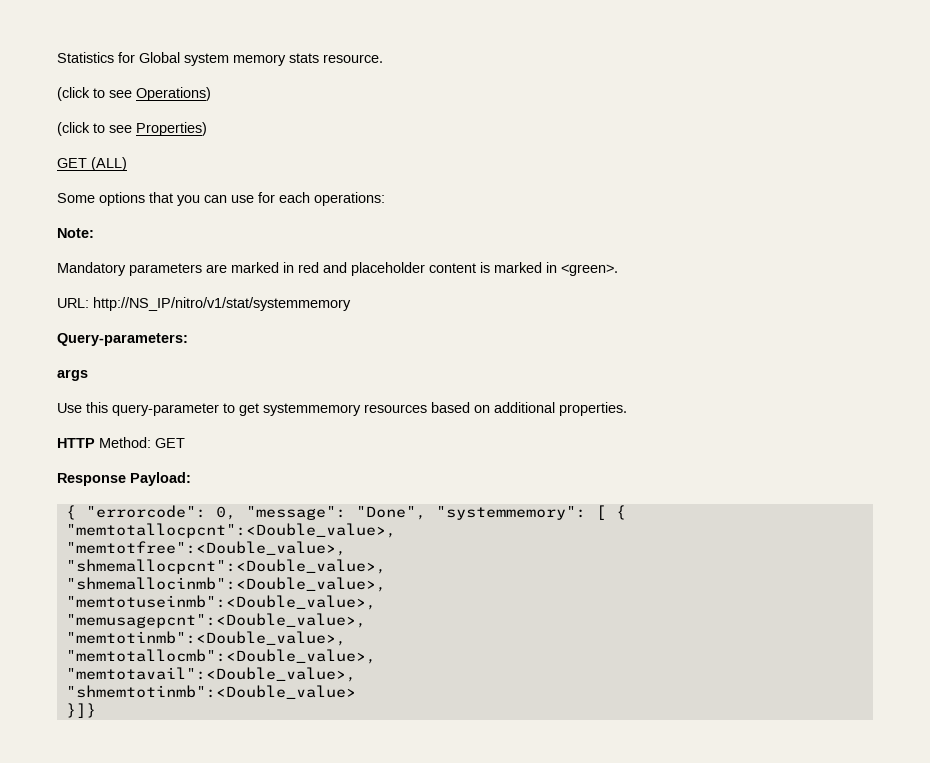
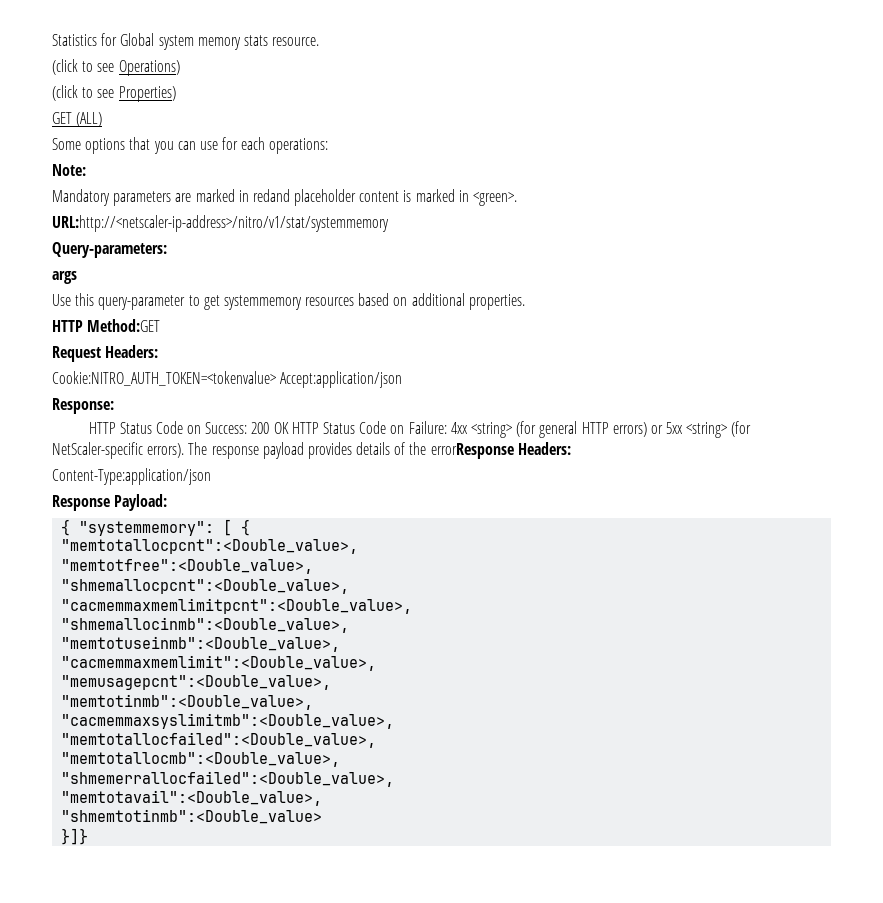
- Mandatory parameters are marked in red and placeholder content is marked in <green>.
+ Mandatory parameters are marked in redand placeholder content is marked in <green>.
- URL: http://NS_IP/nitro/v1/stat/systemmemory
+ URL:http://<netscaler-ip-address>/nitro/v1/stat/systemmemory
- HTTP Method: GET
+ HTTP Method:GET
+ Request Headers:
+ Cookie:NITRO_AUTH_TOKEN=<tokenvalue> Accept:application/json
+ Response:
+ HTTP Status Code on Success: 200 OK HTTP Status Code on Failure: 4xx <string> (for general HTTP errors) or 5xx <string> (for NetScaler-specific errors). The response payload provides details of the errorResponse Headers:
+ Content-Type:application/json
- { "errorcode": 0, "message": "Done", "systemmemory": [ {
+ { "systemmemory": [ {
+ "cacmemmaxmemlimitpcnt":<Double_value>,
+ "cacmemmaxmemlimit":<Double_value>,
+ "cacmemmaxsyslimitmb":<Double_value>,
+ "memtotallocfailed":<Double_value>,
+ "shmemerrallocfailed":<Double_value>,

